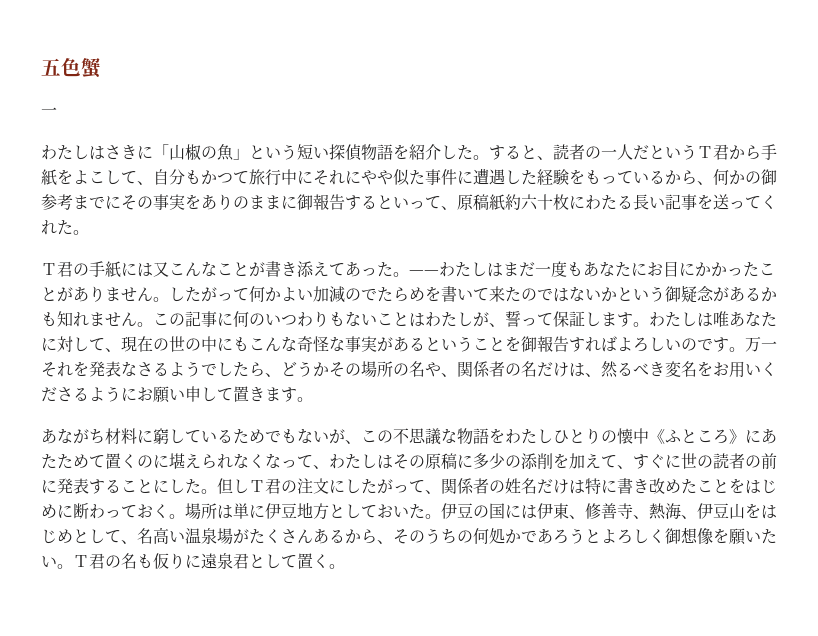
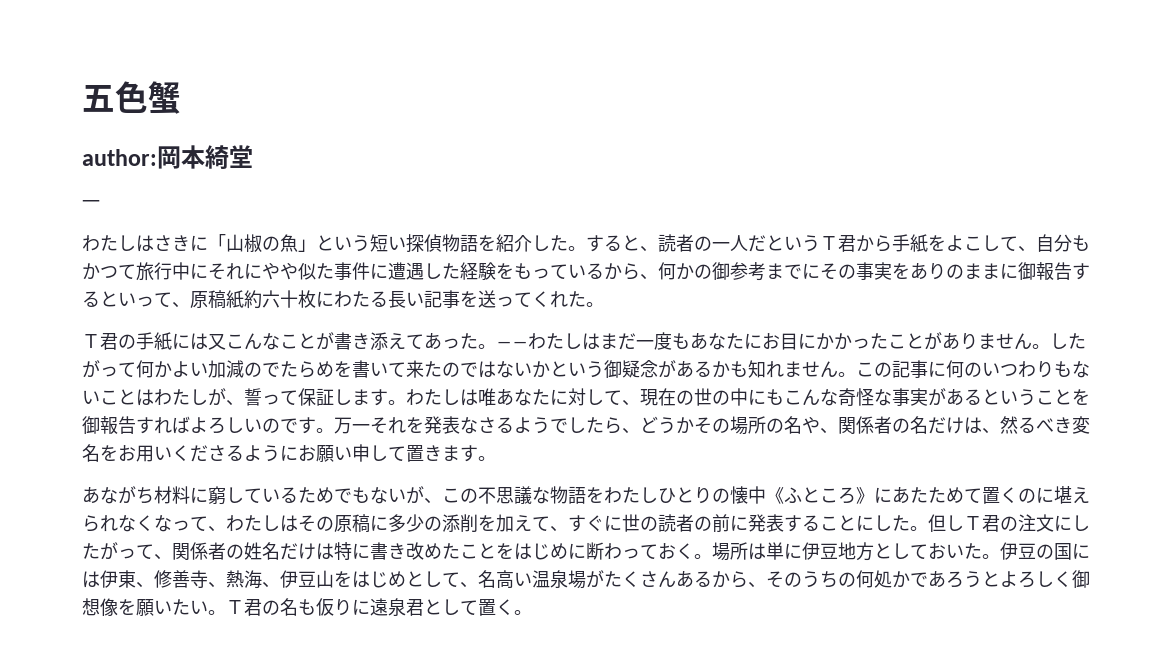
+ author:岡本綺堂

